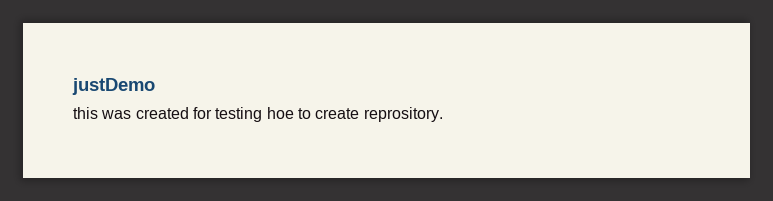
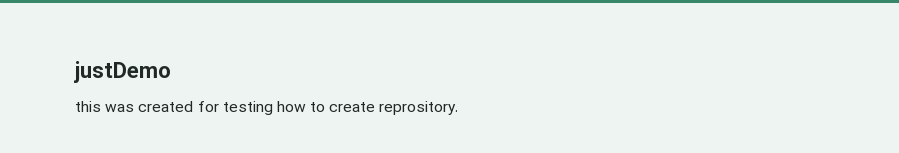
- this was created for testing hoe to create reprository.
+ this was created for testing how to create reprository.

